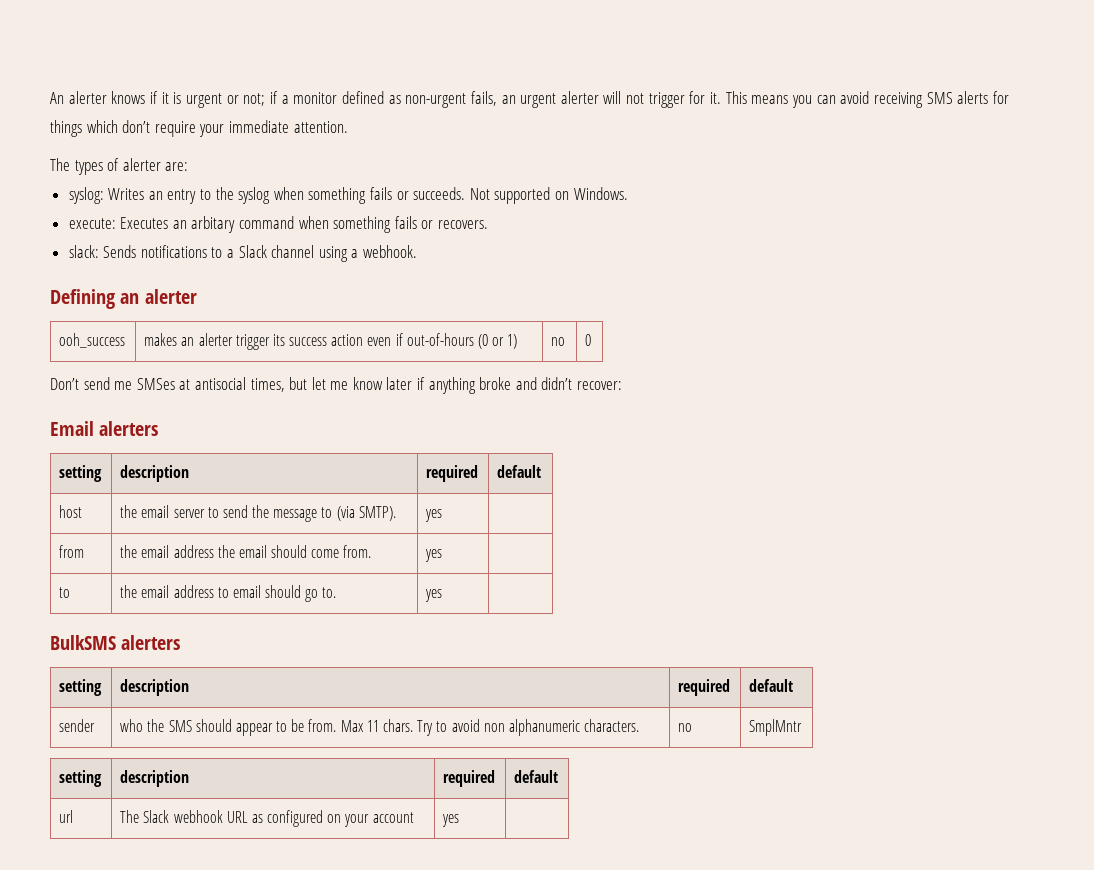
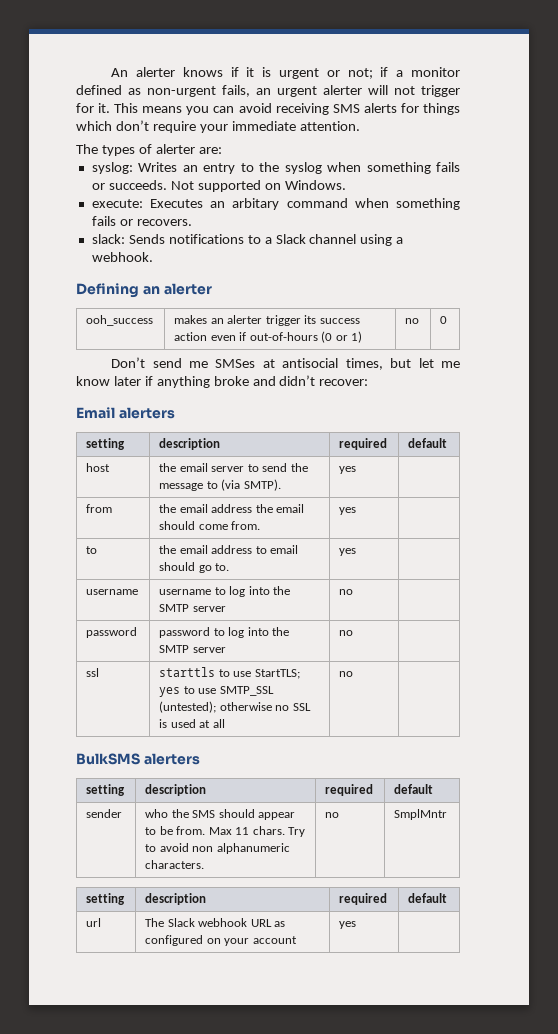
+ username | username to log into the SMTP server | no |
+ password | password to log into the SMTP server | no |
+ ssl | starttls to use StartTLS; yes to use SMTP_SSL (untested); otherwise no SSL is used at all | no |

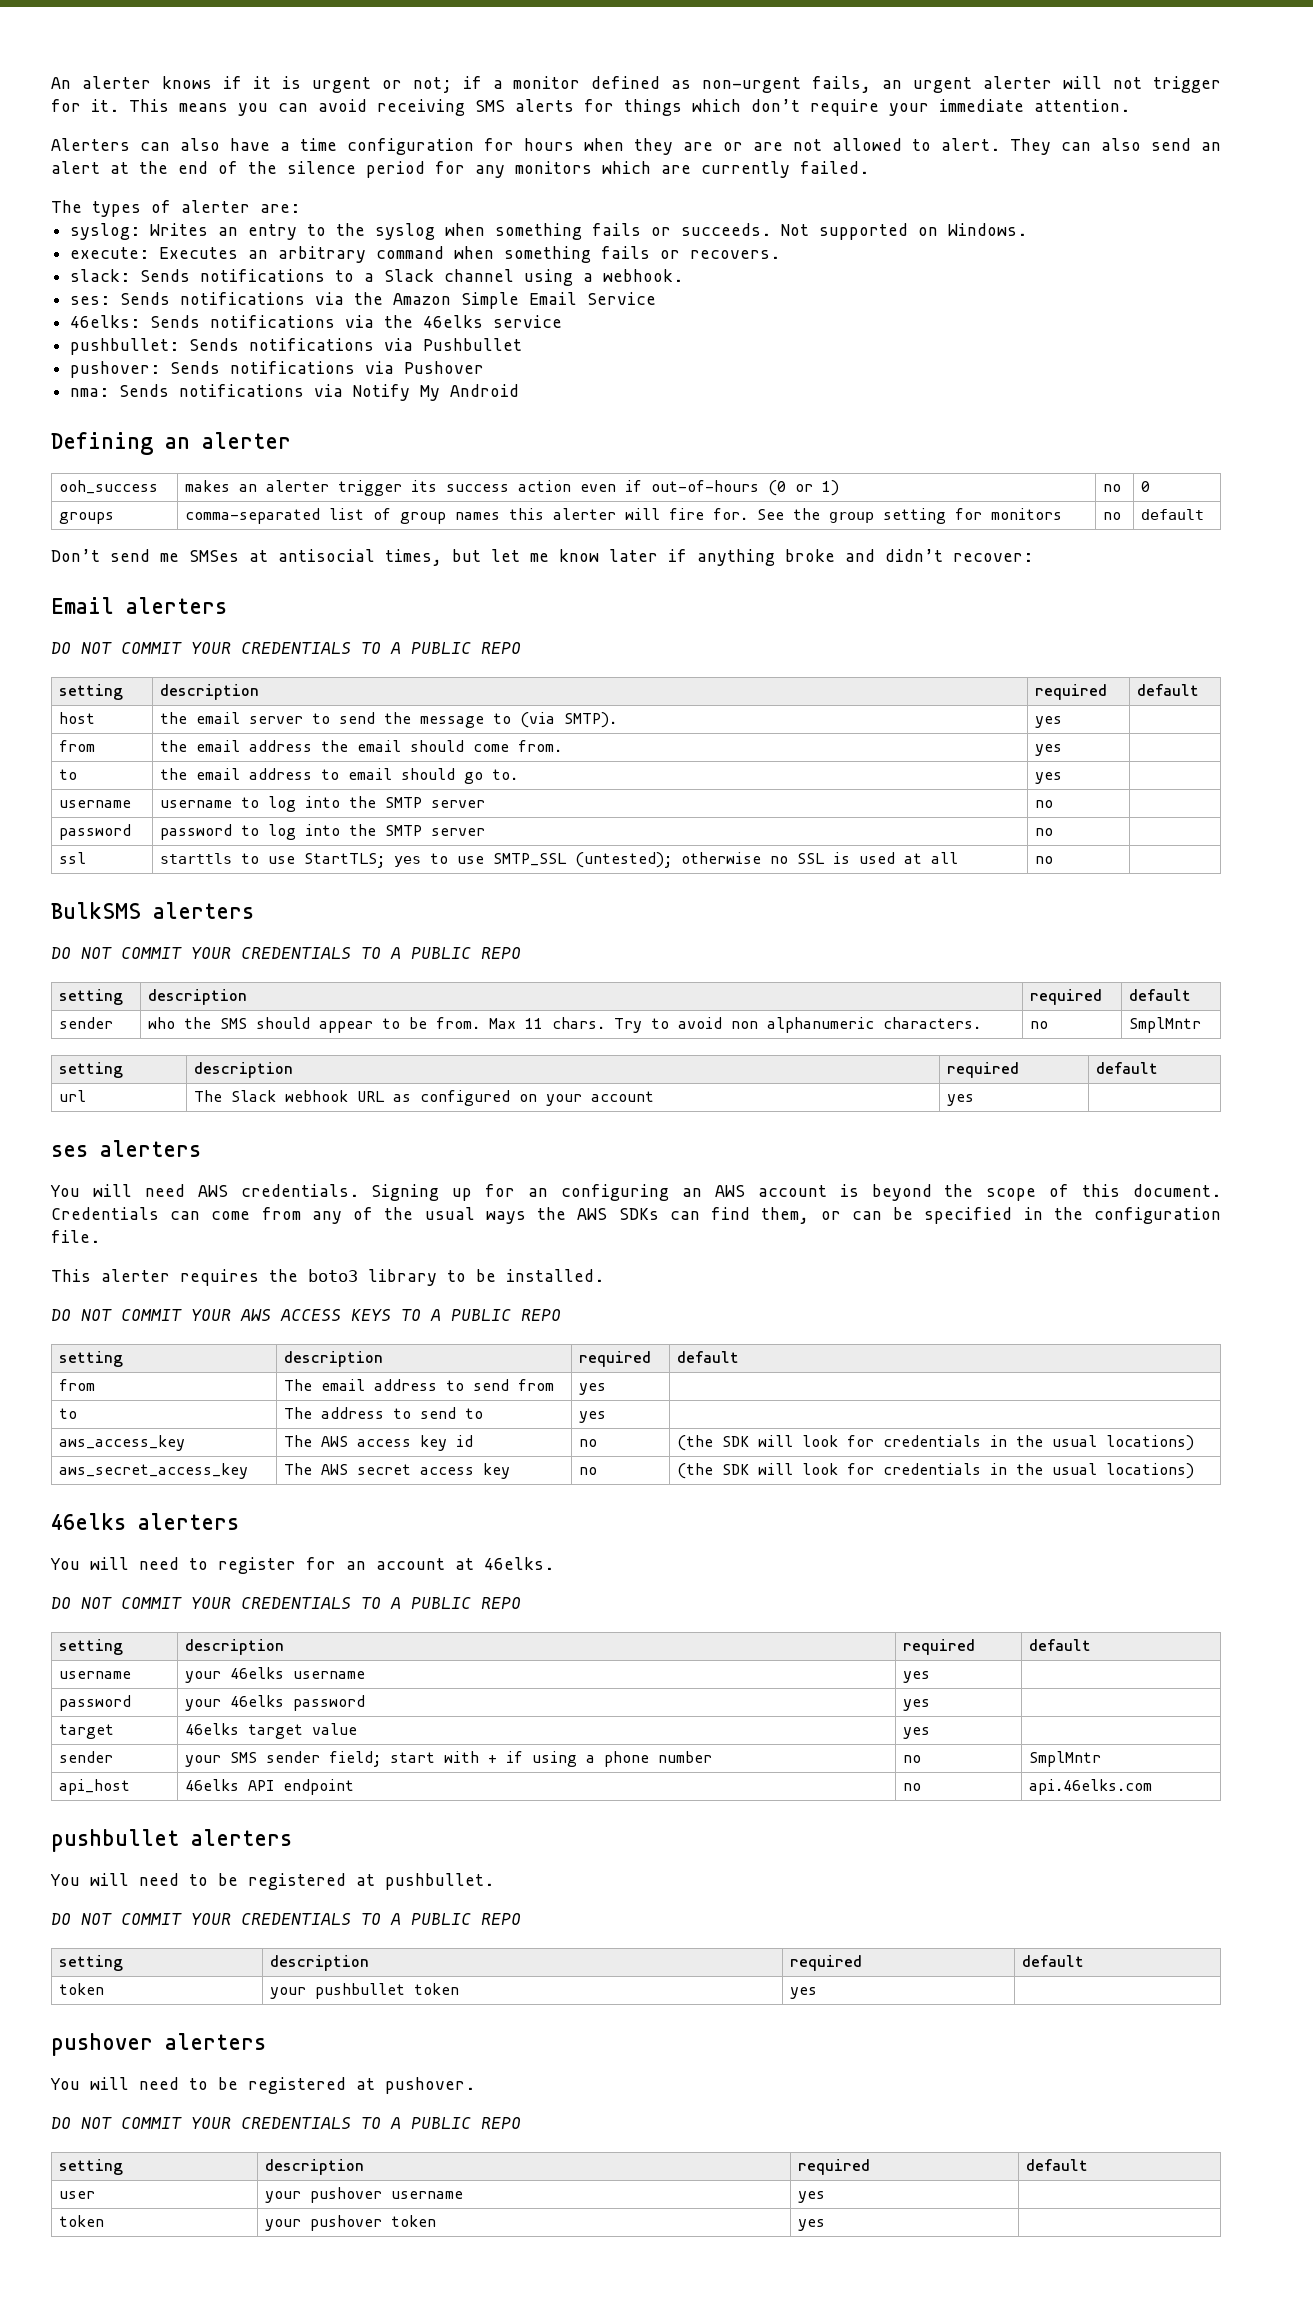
+ Alerters can also have a time configuration for hours when they are or are not allowed to alert. They can also send an alert at the end of the silence period for any monitors which are currently failed.
- execute: Executes an arbitary command when something fails or recovers.
+ execute: Executes an arbitrary command when something fails or recovers.
+ ses: Sends notifications via the Amazon Simple Email Service
+ 46elks: Sends notifications via the 46elks service
+ pushbullet: Sends notifications via Pushbullet
+ pushover: Sends notifications via Pushover
+ nma: Sends notifications via Notify My Android
+ groups | comma-separated list of group names this alerter will fire for. See the group setting for monitors | no | default
  Email alerters
+ DO NOT COMMIT YOUR CREDENTIALS TO A PUBLIC REPO
  BulkSMS alerters
+ DO NOT COMMIT YOUR CREDENTIALS TO A PUBLIC REPO
+ ses alerters
+ You will need AWS credentials. Signing up for an configuring an AWS account is beyond the scope of this document. Credentials can come from any of the usual ways the AWS SDKs can find them, or can be specified in the configuration file.
+ This alerter requires the boto3 library to be installed.
+ DO NOT COMMIT YOUR AWS ACCESS KEYS TO A PUBLIC REPO
+ setting | description | required | default
+ from | The email address to send from | yes |
+ to | The address to send to | yes |
+ aws_access_key | The AWS access key id | no | (the SDK will look for credentials in the usual locations)
+ aws_secret_access_key | The AWS secret access key | no | (the SDK will look for credentials in the usual locations)
+ 46elks alerters
+ You will need to register for an account at 46elks.
+ DO NOT COMMIT YOUR CREDENTIALS TO A PUBLIC REPO
+ setting | description | required | default
+ username | your 46elks username | yes |
+ password | your 46elks password | yes |
+ target | 46elks target value | yes |
+ sender | your SMS sender field; start with + if using a phone number | no | SmplMntr
+ api_host | 46elks API endpoint | no | api.46elks.com
+ pushbullet alerters
+ You will need to be registered at pushbullet.
+ DO NOT COMMIT YOUR CREDENTIALS TO A PUBLIC REPO
+ setting | description | required | default
+ token | your pushbullet token | yes |
+ pushover alerters
+ You will need to be registered at pushover.
+ DO NOT COMMIT YOUR CREDENTIALS TO A PUBLIC REPO
+ setting | description | required | default
+ user | your pushover username | yes |
+ token | your pushover token | yes |

